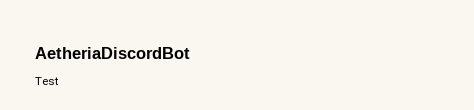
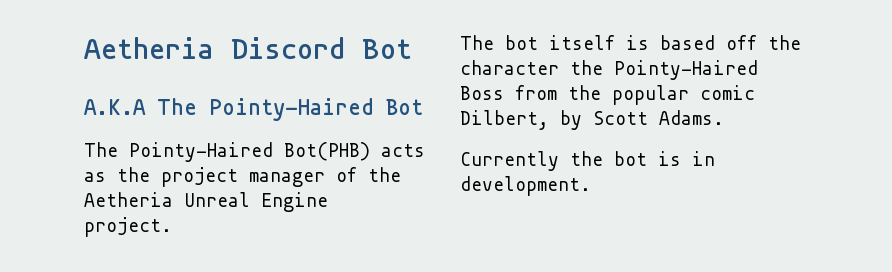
- AetheriaDiscordBot
- Test
+ Aetheria Discord Bot
+ A.K.A The Pointy-Haired Bot
+ The Pointy-Haired Bot(PHB) acts as the project manager of the Aetheria Unreal Engine project.
+ The bot itself is based off the character the Pointy-Haired Boss from the popular comic Dilbert, by Scott Adams.
+ Currently the bot is in development.

